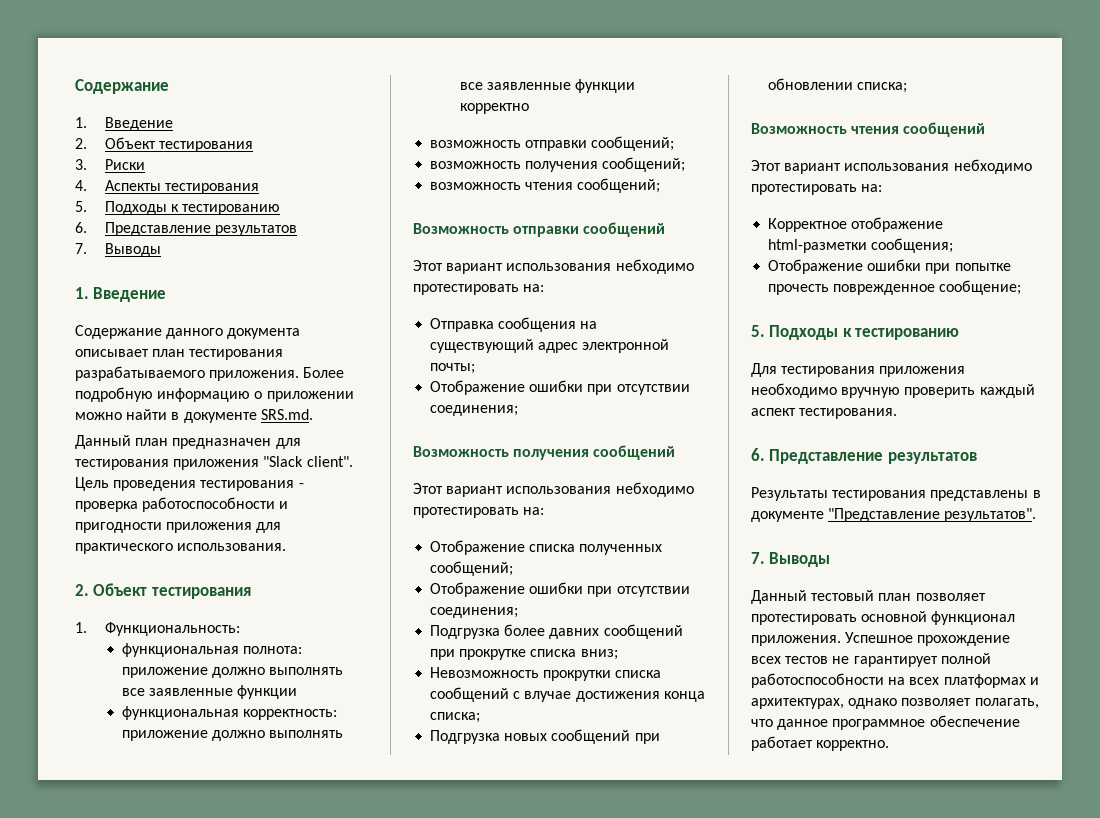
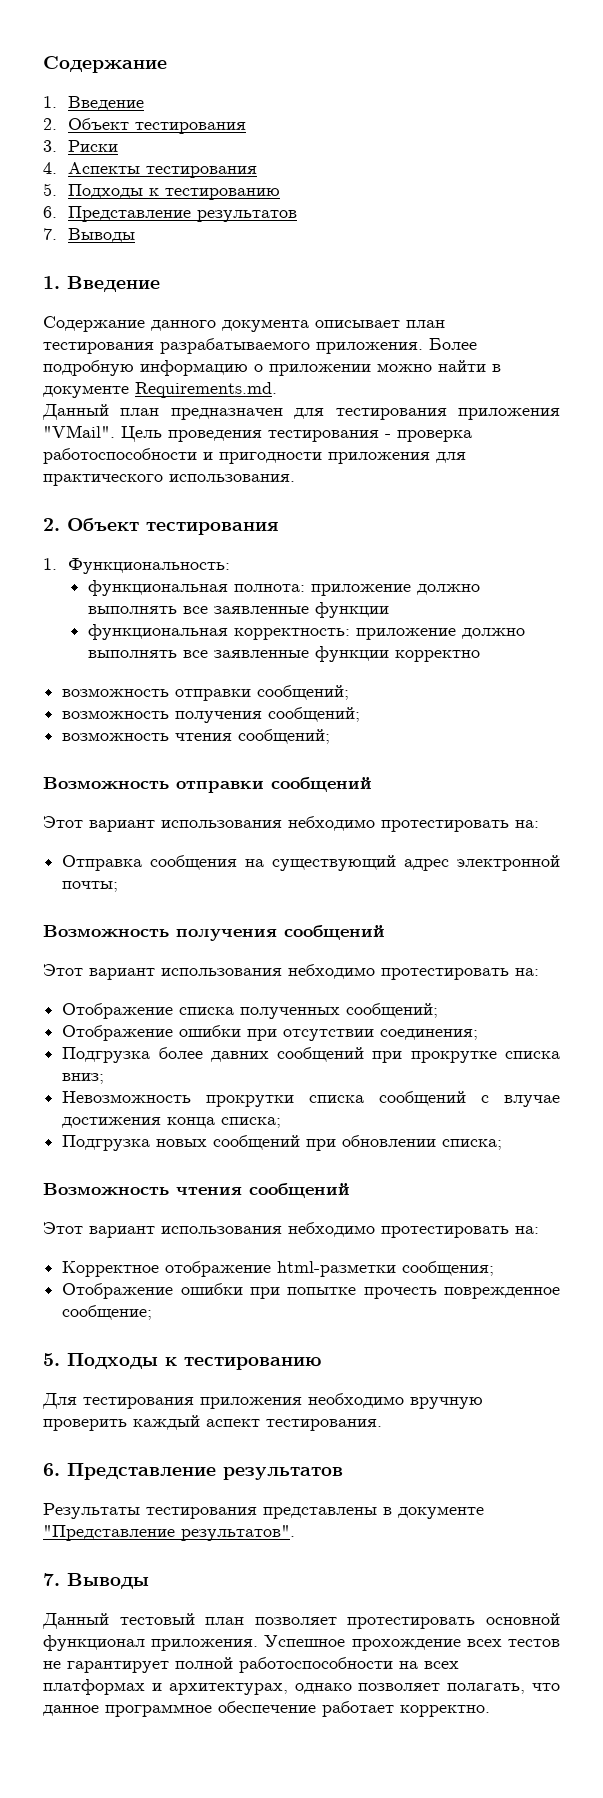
- Более подробную информацию о приложении можно найти в документе SRS.md.
+ Более подробную информацию о приложении можно найти в документе Requirements.md.
- Данный план предназначен для тестирования приложения "Slack client".
+ Данный план предназначен для тестирования приложения "VMail".
  Отправка сообщения на существующий адрес электронной почты;
- Отображение ошибки при отсутствии соединения;

